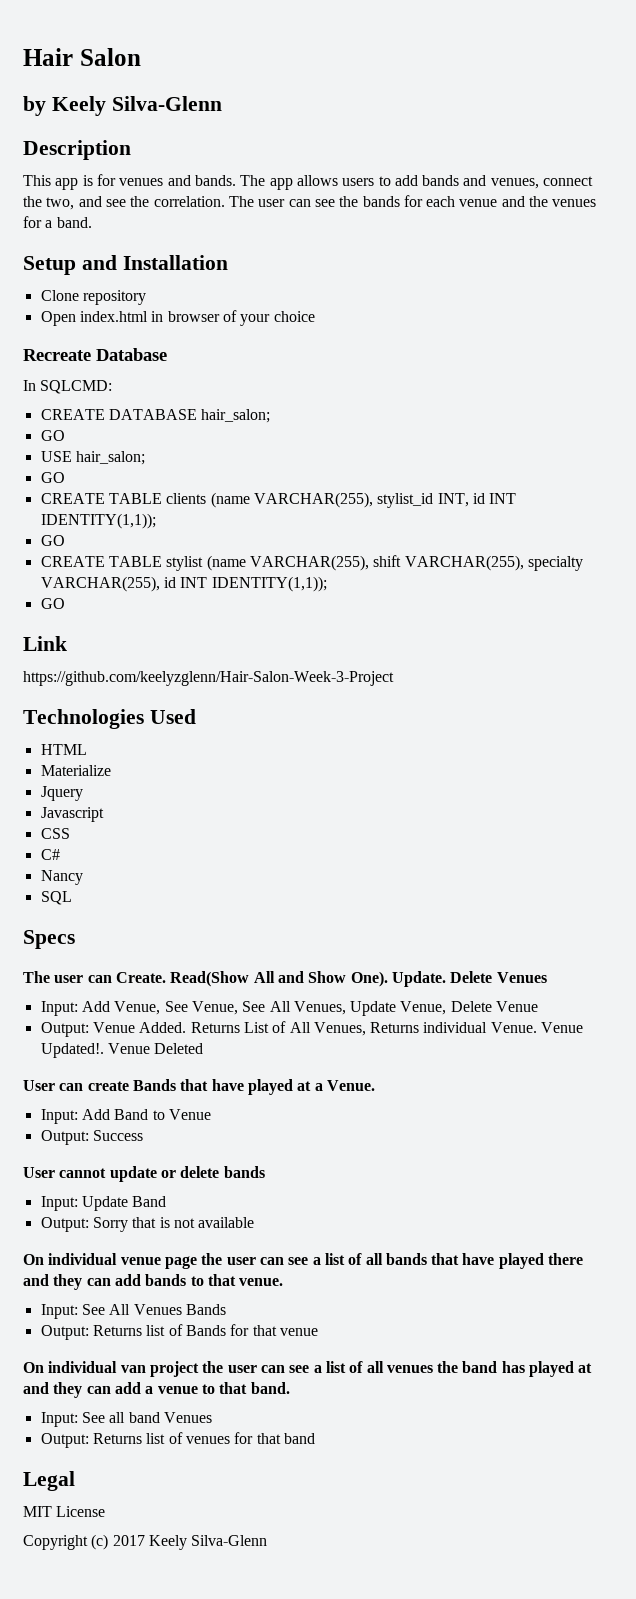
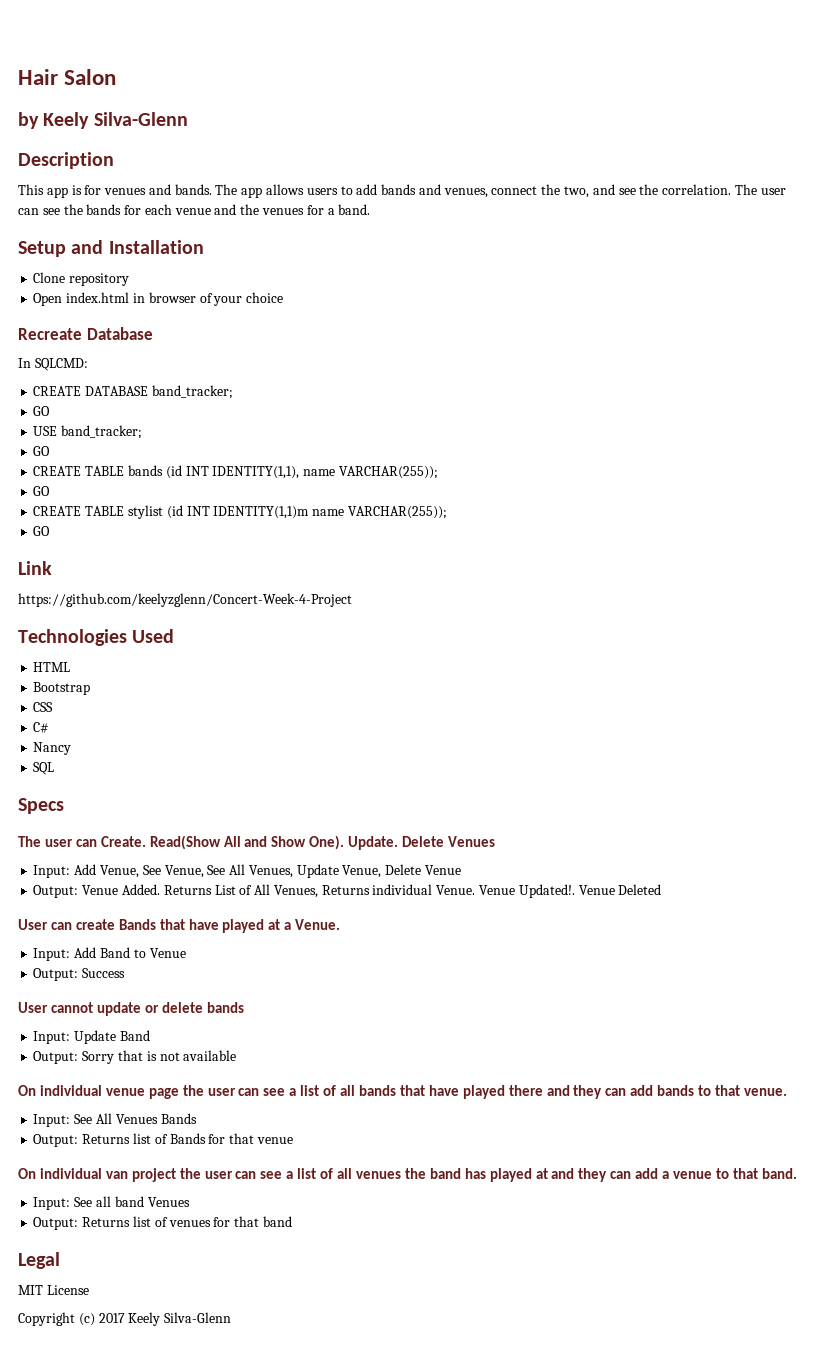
- CREATE DATABASE hair_salon;
+ CREATE DATABASE band_tracker;
- USE hair_salon;
+ USE band_tracker;
  GO
- CREATE TABLE clients (name VARCHAR(255), stylist_id INT, id INT IDENTITY(1,1));
+ CREATE TABLE bands (id INT IDENTITY(1,1), name VARCHAR(255));
  GO
- CREATE TABLE stylist (name VARCHAR(255), shift VARCHAR(255), specialty VARCHAR(255), id INT IDENTITY(1,1));
+ CREATE TABLE stylist (id INT IDENTITY(1,1)m name VARCHAR(255));
- https://github.com/keelyzglenn/Hair-Salon-Week-3-Project
+ https://github.com/keelyzglenn/Concert-Week-4-Project
- Materialize
- Jquery
- Javascript
+ Bootstrap

